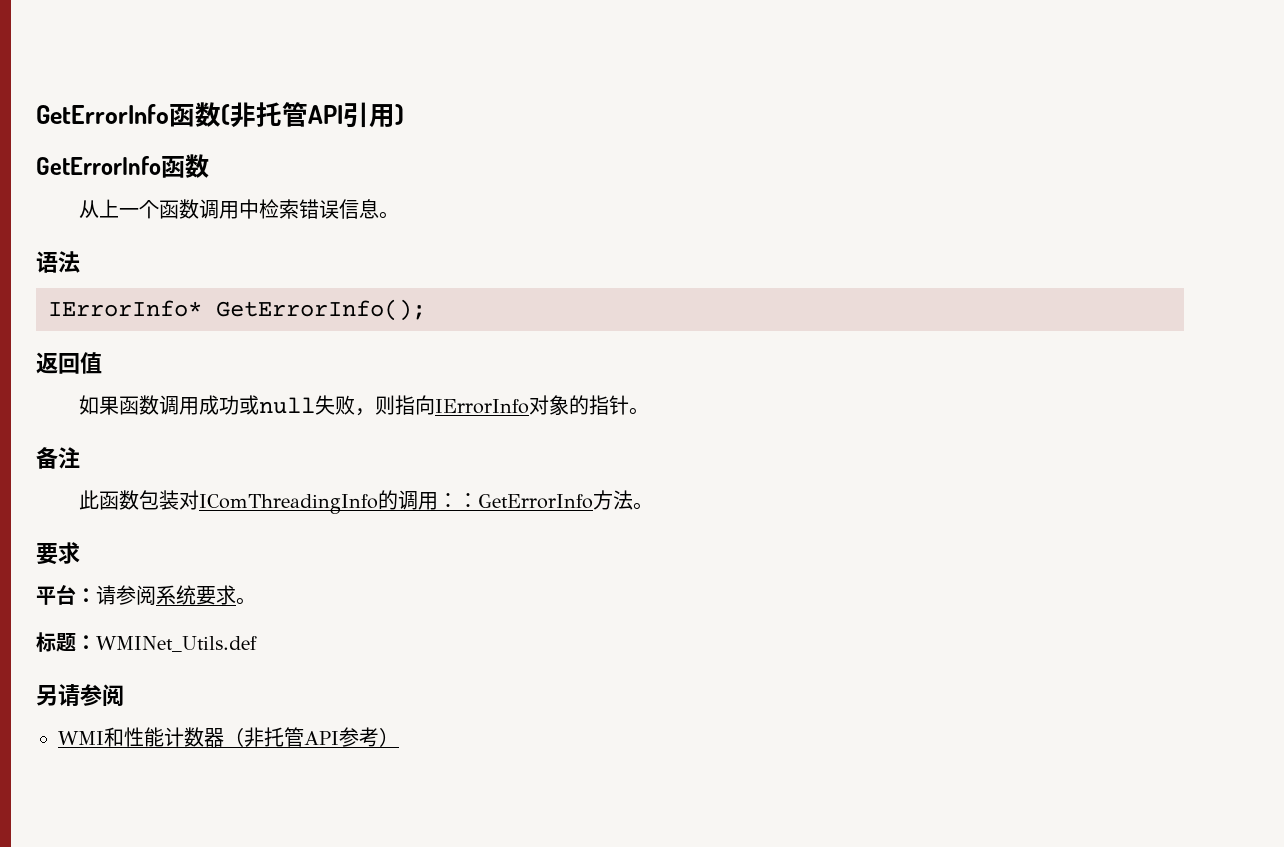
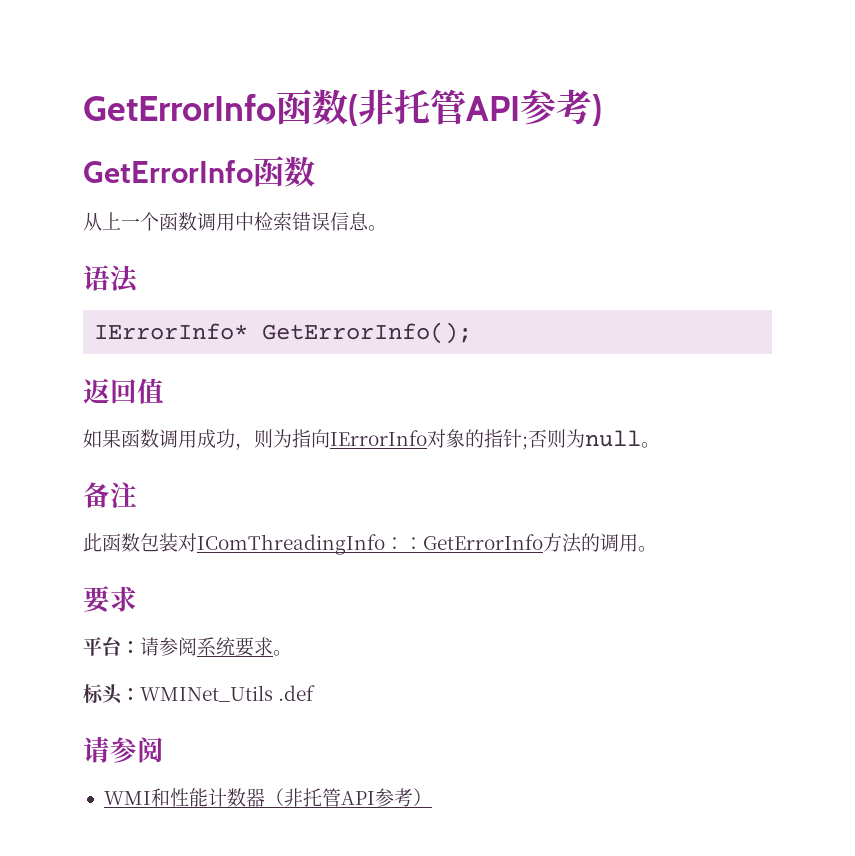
- GetErrorInfo函数(非托管API引用)
+ GetErrorInfo函数(非托管API参考)
- 如果函数调用成功或null失败，则指向IErrorInfo对象的指针。
+ 如果函数调用成功，则为指向IErrorInfo对象的指针;否则为null。
- 此函数包装对IComThreadingInfo的调用：：GetErrorInfo方法。
+ 此函数包装对IComThreadingInfo：：GetErrorInfo方法的调用。
- 标题：WMINet_Utils.def
- 另请参阅
+ 标头：WMINet_Utils .def
+ 请参阅

